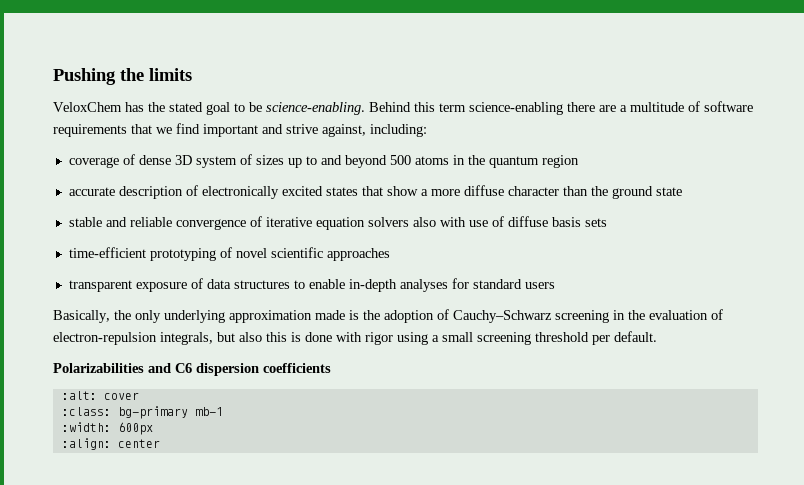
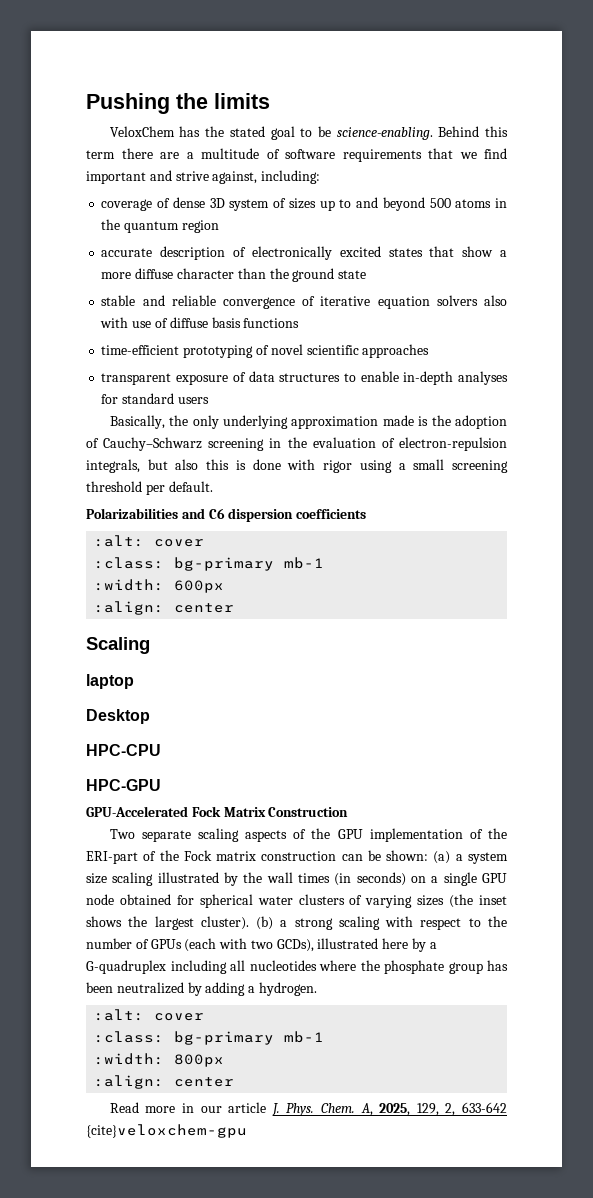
- Behind this term science-enabling there are a multitude of software requirements that we find important and strive against, including:
+ Behind this term there are a multitude of software requirements that we find important and strive against, including:
- stable and reliable convergence of iterative equation solvers also with use of diffuse basis sets
+ stable and reliable convergence of iterative equation solvers also with use of diffuse basis functions
+ Scaling
+ laptop
+ Desktop
+ HPC-CPU
+ HPC-GPU
+ GPU-Accelerated Fock Matrix Construction
+ Two separate scaling aspects of the GPU implementation of the ERI-part of the Fock matrix construction can be shown: (a) a system size scaling illustrated by the wall times (in seconds) on a single GPU node obtained for spherical water clusters of varying sizes (the inset shows the largest cluster). (b) a strong scaling with respect to the number of GPUs (each with two GCDs), illustrated here by a G-quadruplex including all nucleotides where the phosphate group has been neutralized by adding a hydrogen.
+ :alt: cover
+ :class: bg-primary mb-1
+ :width: 800px
+ :align: center
+ Read more in our article J. Phys. Chem. A, 2025, 129, 2, 633-642 {cite}veloxchem-gpu

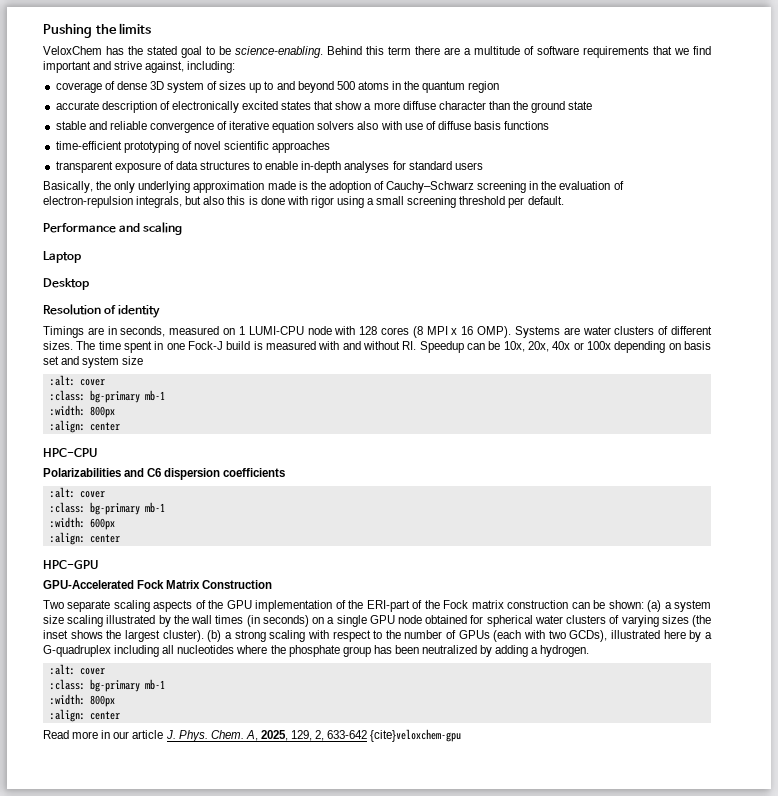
+ Performance and scaling
+ Laptop
+ Desktop
+ Resolution of identity
+ Timings are in seconds, measured on 1 LUMI-CPU node with 128 cores (8 MPI x 16 OMP). Systems are water clusters of different sizes. The time spent in one Fock-J build is measured with and without RI. Speedup can be 10x, 20x, 40x or 100x depending on basis set and system size
+ :alt: cover
+ :class: bg-primary mb-1
+ :width: 800px
+ :align: center
+ HPC-CPU
- Scaling
- laptop
- Desktop
- HPC-CPU

